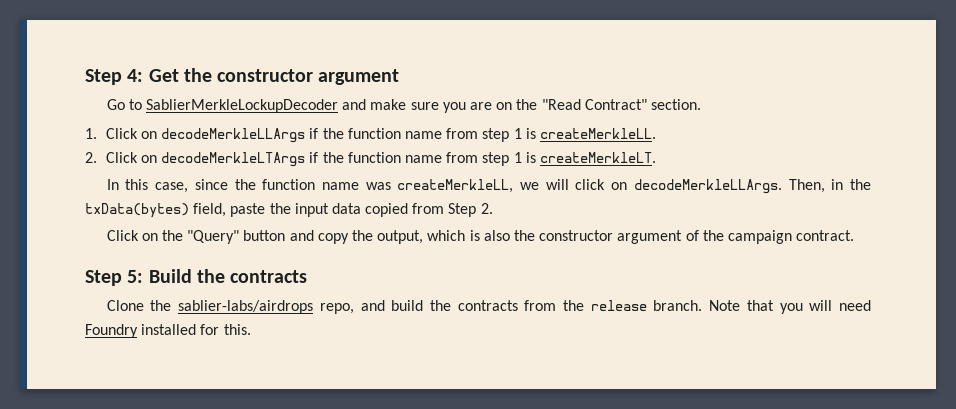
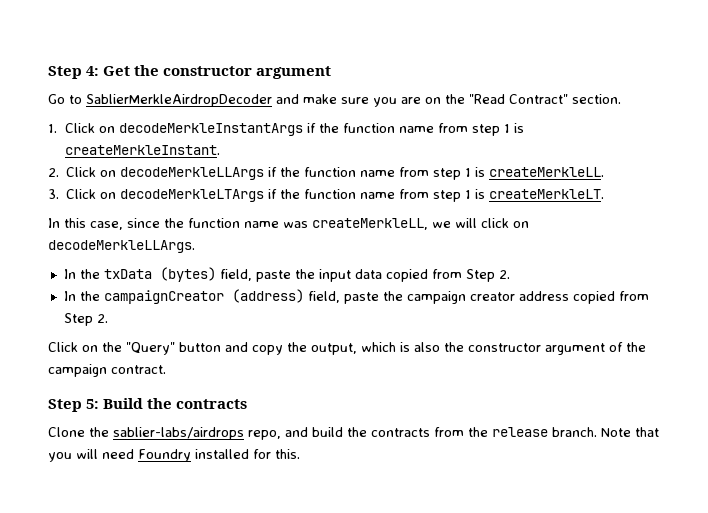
- Go to SablierMerkleLockupDecoder and make sure you are on the "Read Contract" section.
+ Go to SablierMerkleAirdropDecoder and make sure you are on the "Read Contract" section.
- 1. Click on decodeMerkleLLArgs if the function name from step 1 is createMerkleLL.
+ 1. Click on decodeMerkleInstantArgs if the function name from step 1 is createMerkleInstant.
+ 2. Click on decodeMerkleLLArgs if the function name from step 1 is createMerkleLL.
- 2. Click on decodeMerkleLTArgs if the function name from step 1 is createMerkleLT.
+ 3. Click on decodeMerkleLTArgs if the function name from step 1 is createMerkleLT.
- In this case, since the function name was createMerkleLL, we will click on decodeMerkleLLArgs. Then, in the txData(bytes) field, paste the input data copied from Step 2.
+ In this case, since the function name was createMerkleLL, we will click on decodeMerkleLLArgs.
+ In the txData (bytes) field, paste the input data copied from Step 2.
+ In the campaignCreator (address) field, paste the campaign creator address copied from Step 2.

